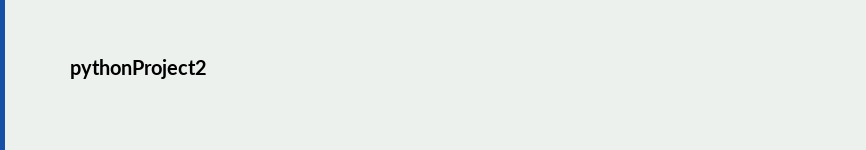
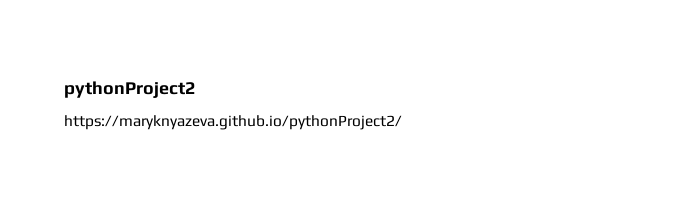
+ https://maryknyazeva.github.io/pythonProject2/

